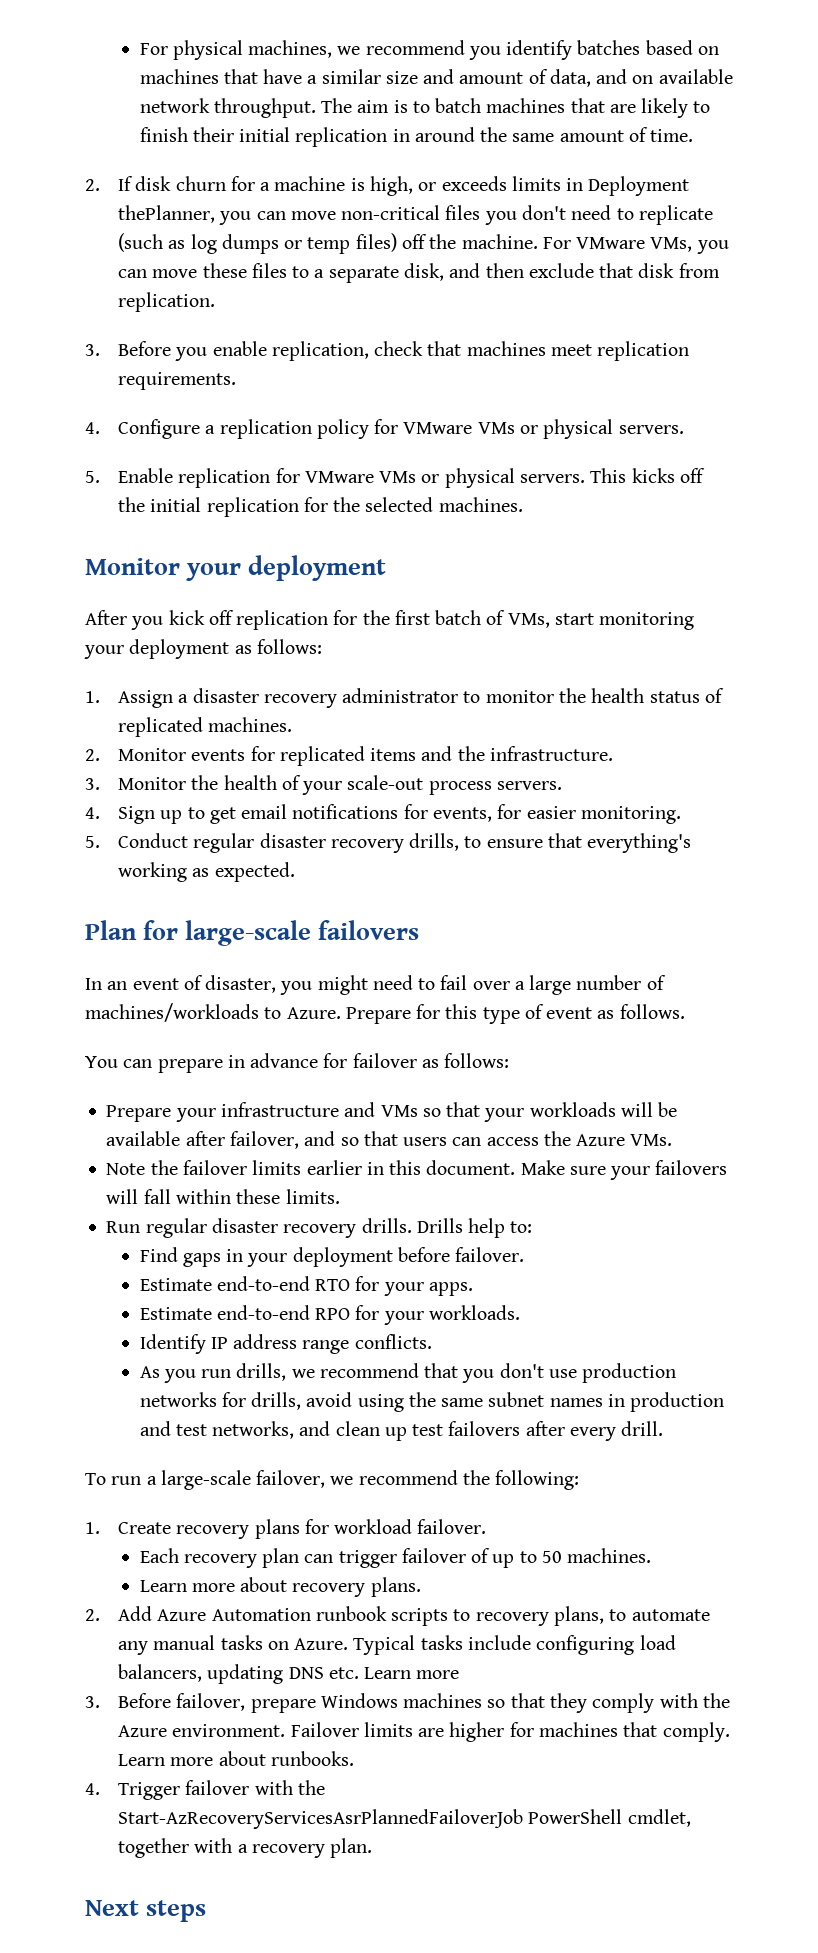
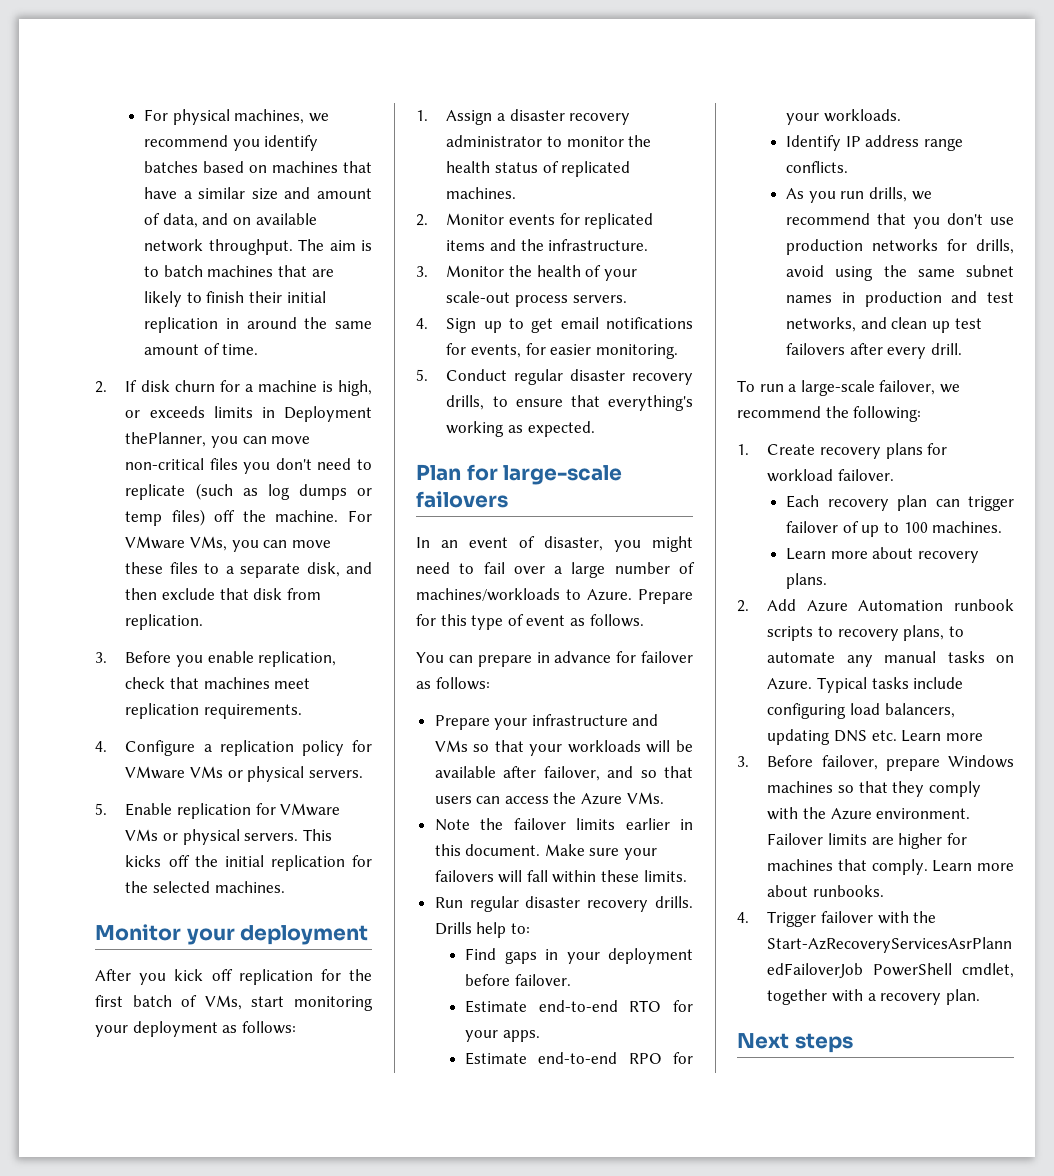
- Each recovery plan can trigger failover of up to 50 machines.
+ Each recovery plan can trigger failover of up to 100 machines.

